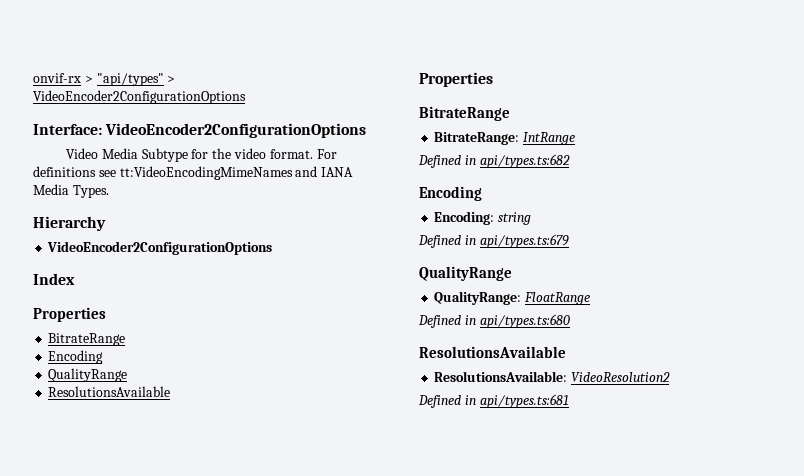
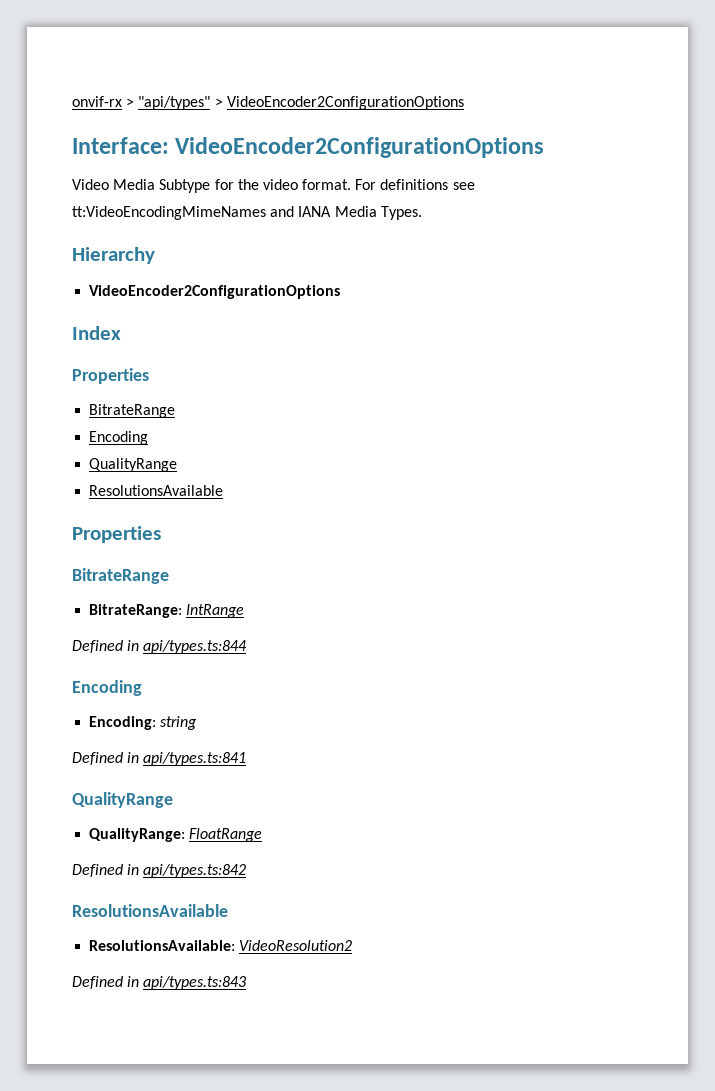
- Defined in api/types.ts:682
+ Defined in api/types.ts:844
- Defined in api/types.ts:679
+ Defined in api/types.ts:841
- Defined in api/types.ts:680
+ Defined in api/types.ts:842
- Defined in api/types.ts:681
+ Defined in api/types.ts:843

